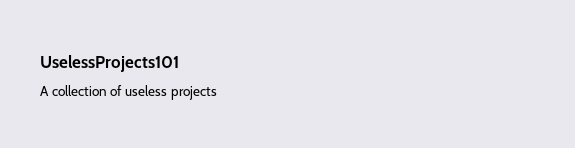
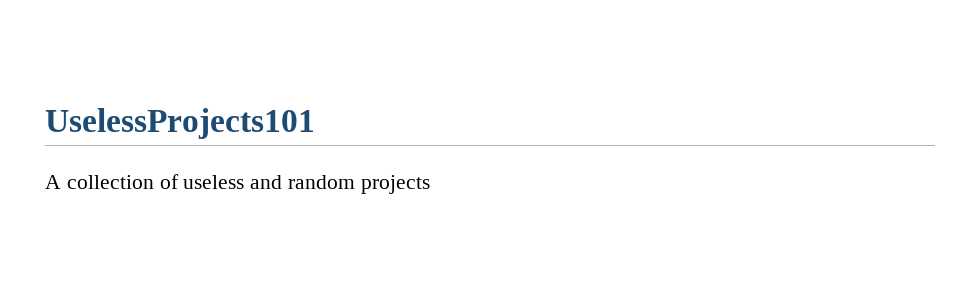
- A collection of useless projects
+ A collection of useless and random projects

